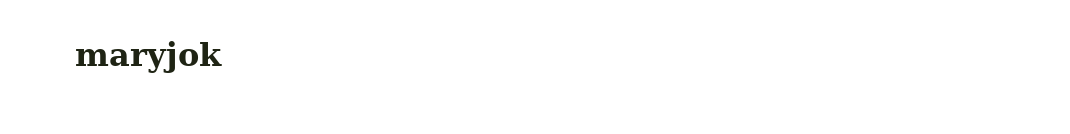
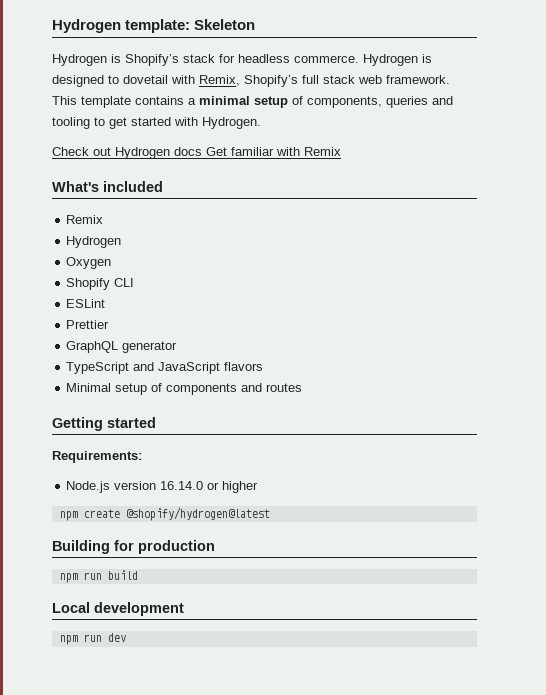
- maryjok
+ Hydrogen template: Skeleton
+ Hydrogen is Shopify’s stack for headless commerce. Hydrogen is designed to dovetail with Remix, Shopify’s full stack web framework. This template contains a minimal setup of components, queries and tooling to get started with Hydrogen.
+ Check out Hydrogen docs Get familiar with Remix
+ What's included
+ Remix
+ Hydrogen
+ Oxygen
+ Shopify CLI
+ ESLint
+ Prettier
+ GraphQL generator
+ TypeScript and JavaScript flavors
+ Minimal setup of components and routes
+ Getting started
+ Requirements:
+ Node.js version 16.14.0 or higher
+ npm create @shopify/hydrogen@latest
+ Building for production
+ npm run build
+ Local development
+ npm run dev

